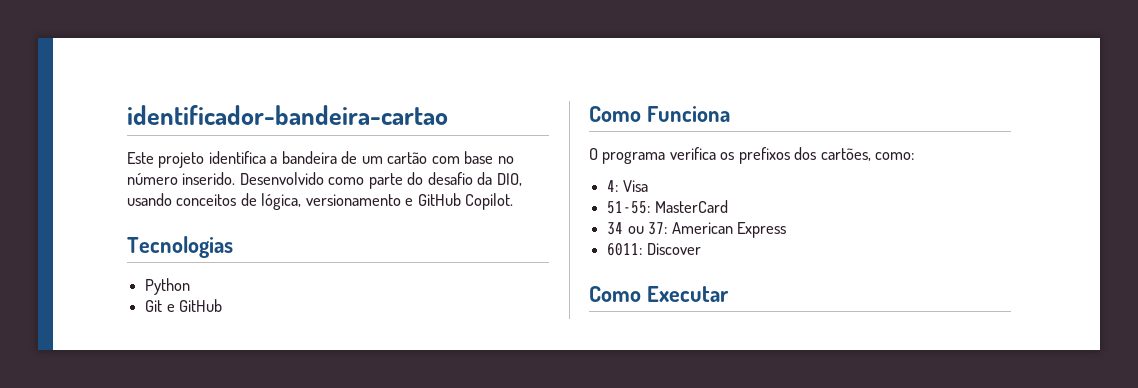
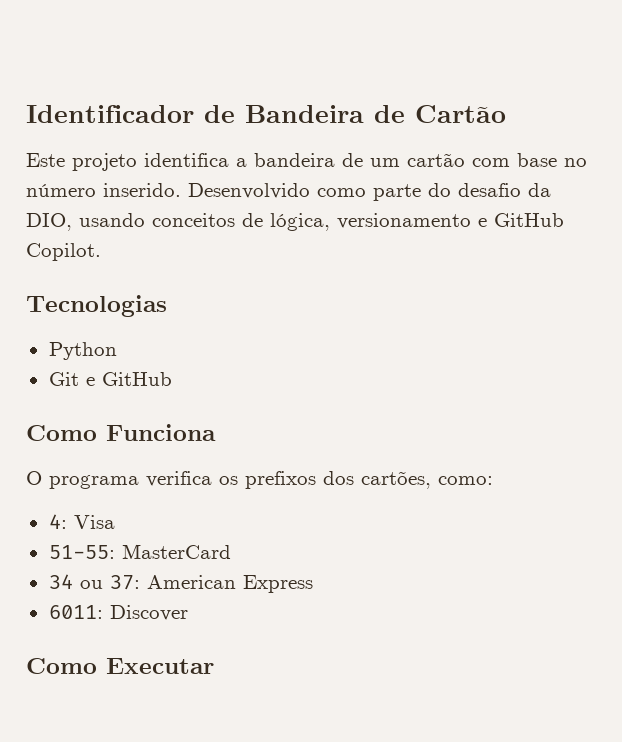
- identificador-bandeira-cartao
+ Identificador de Bandeira de Cartão

